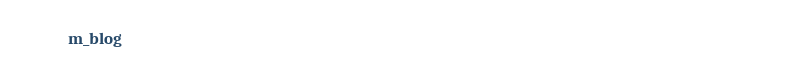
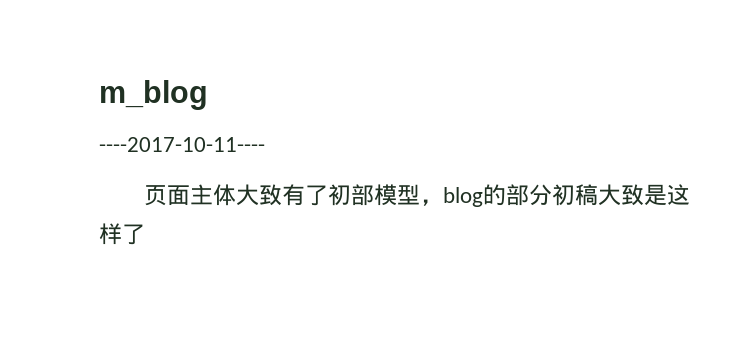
+ ----2017-10-11----
+ 页面主体大致有了初部模型，blog的部分初稿大致是这样了

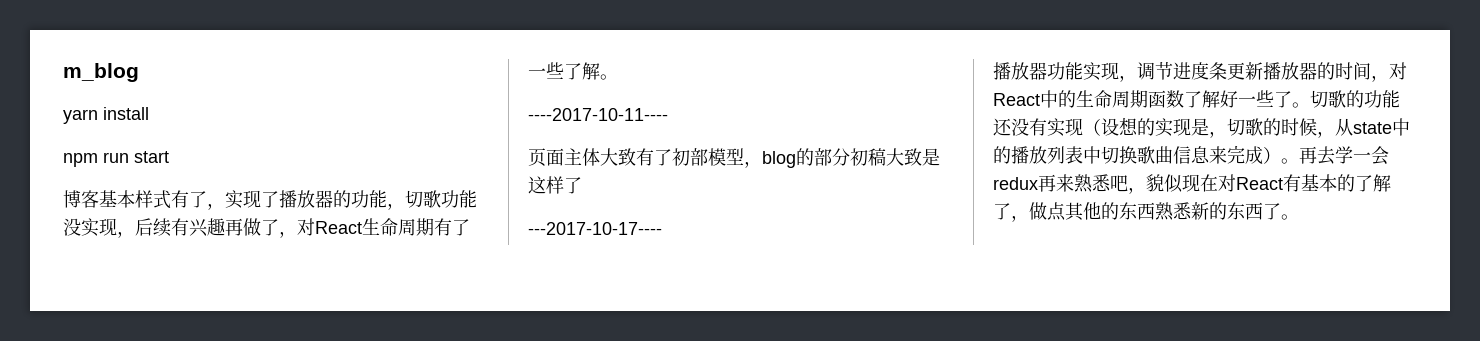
+ yarn install
+ npm run start
+ 博客基本样式有了，实现了播放器的功能，切歌功能没实现，后续有兴趣再做了，对React生命周期有了一些了解。
+ ---2017-10-17----
+ 播放器功能实现，调节进度条更新播放器的时间，对React中的生命周期函数了解好一些了。切歌的功能还没有实现（设想的实现是，切歌的时候，从state中的播放列表中切换歌曲信息来完成）。再去学一会redux再来熟悉吧，貌似现在对React有基本的了解了，做点其他的东西熟悉新的东西了。

